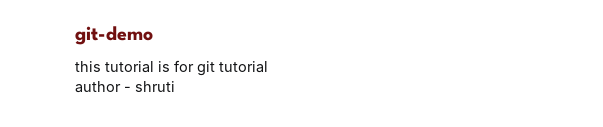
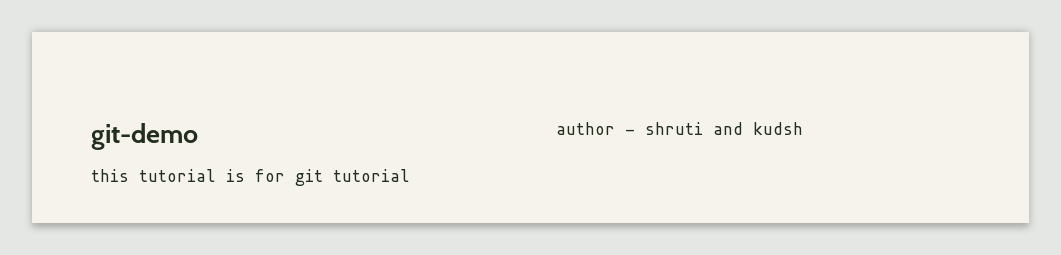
- author - shruti
+ author - shruti and kudsh

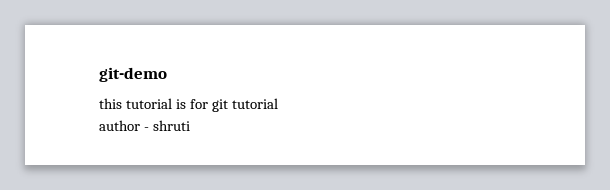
- author - shruti and kudsh
+ author - shruti

